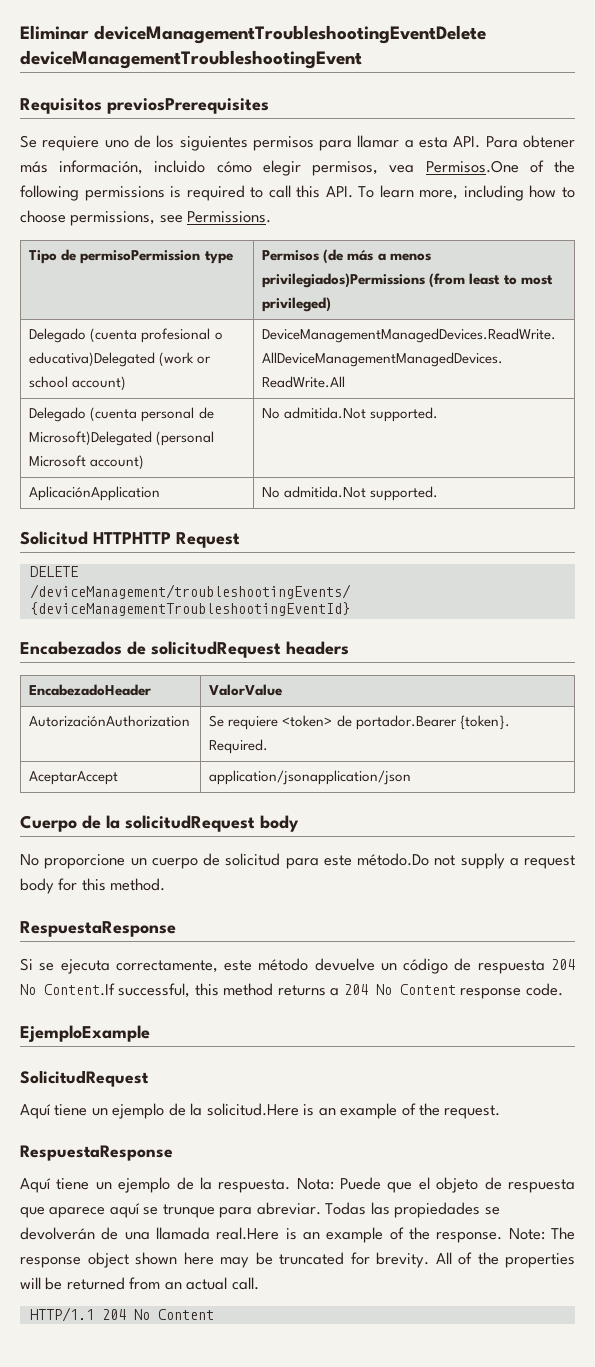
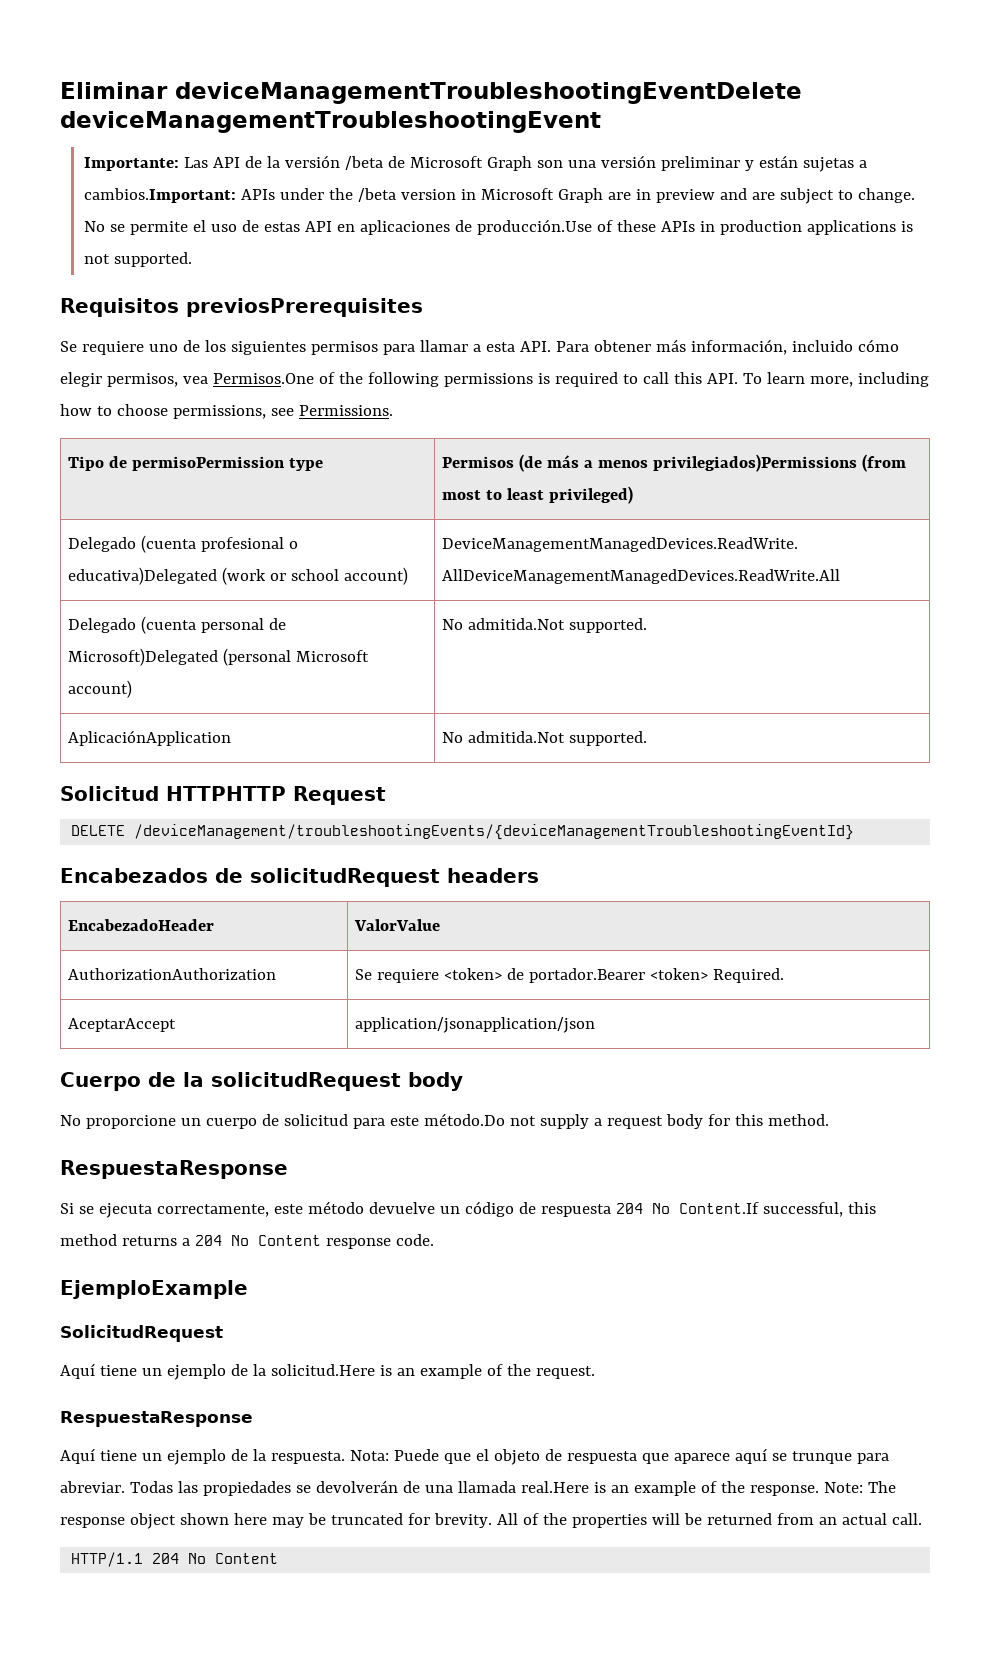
+ Importante: Las API de la versión /beta de Microsoft Graph son una versión preliminar y están sujetas a cambios.Important: APIs under the /beta version in Microsoft Graph are in preview and are subject to change. No se permite el uso de estas API en aplicaciones de producción.Use of these APIs in production applications is not supported.
- Tipo de permisoPermission type | Permisos (de más a menos privilegiados)Permissions (from least to most privileged)
+ Tipo de permisoPermission type | Permisos (de más a menos privilegiados)Permissions (from most to least privileged)
- AutorizaciónAuthorization | Se requiere <token> de portador.Bearer {token}. Required.
+ AuthorizationAuthorization | Se requiere <token> de portador.Bearer <token> Required.

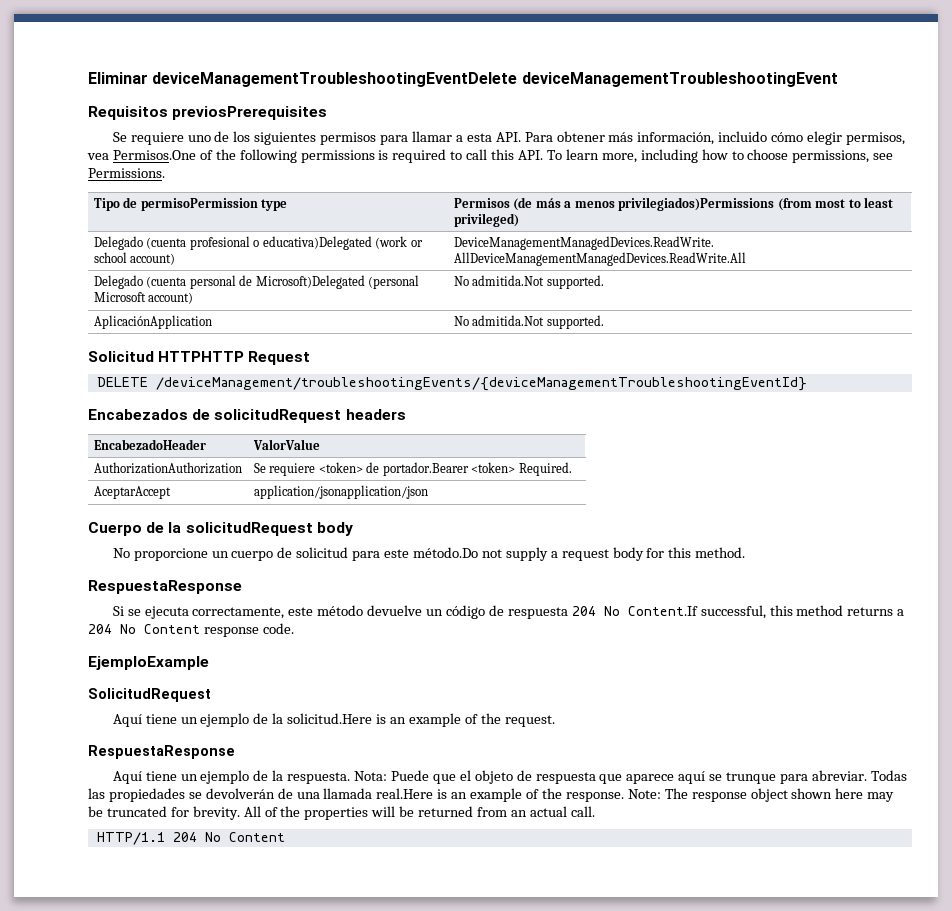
- Importante: Las API de la versión /beta de Microsoft Graph son una versión preliminar y están sujetas a cambios.Important: APIs under the /beta version in Microsoft Graph are in preview and are subject to change. No se permite el uso de estas API en aplicaciones de producción.Use of these APIs in production applications is not supported.

